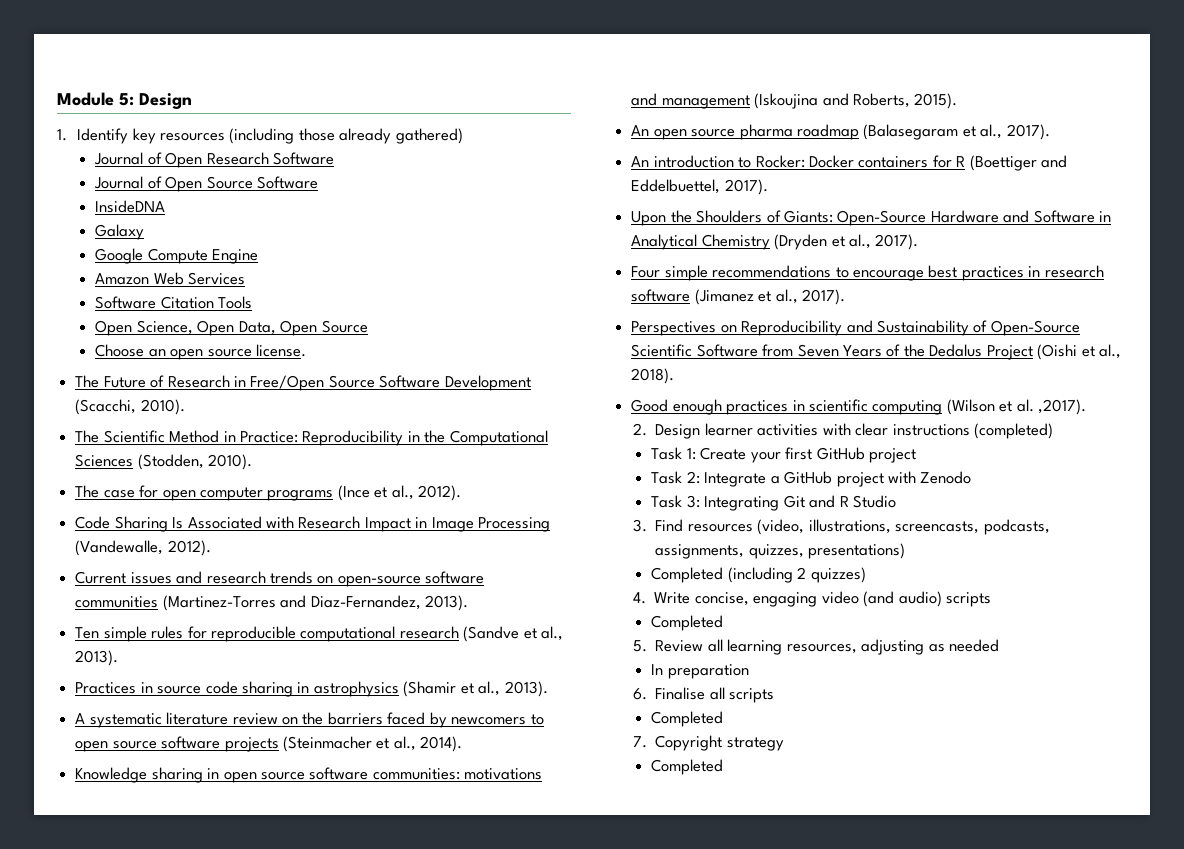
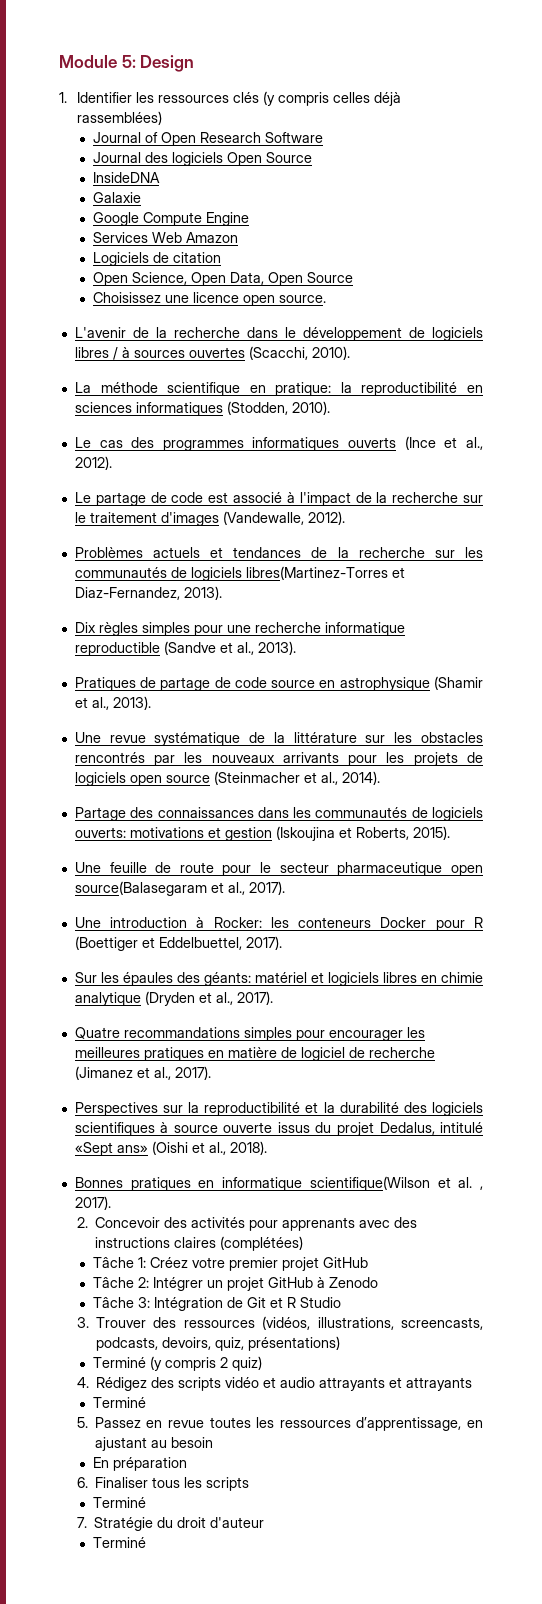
- 1. Identify key resources (including those already gathered)
+ 1. Identifier les ressources clés (y compris celles déjà rassemblées)
- Journal of Open Source Software
+ Journal des logiciels Open Source
- Galaxy
+ Galaxie
- Amazon Web Services
- Software Citation Tools
+ Services Web Amazon
+ Logiciels de citation
- Choose an open source license.
- The Future of Research in Free/Open Source Software Development (Scacchi, 2010).
- The Scientific Method in Practice: Reproducibility in the Computational Sciences (Stodden, 2010).
- The case for open computer programs (Ince et al., 2012).
- Code Sharing Is Associated with Research Impact in Image Processing (Vandewalle, 2012).
- Current issues and research trends on open-source software communities (Martinez-Torres and Diaz-Fernandez, 2013).
- Ten simple rules for reproducible computational research (Sandve et al., 2013).
- Practices in source code sharing in astrophysics (Shamir et al., 2013).
- A systematic literature review on the barriers faced by newcomers to open source software projects (Steinmacher et al., 2014).
- Knowledge sharing in open source software communities: motivations and management (Iskoujina and Roberts, 2015).
- An open source pharma roadmap (Balasegaram et al., 2017).
- An introduction to Rocker: Docker containers for R (Boettiger and Eddelbuettel, 2017).
+ Choisissez une licence open source.
+ L'avenir de la recherche dans le développement de logiciels libres / à sources ouvertes (Scacchi, 2010).
+ La méthode scientifique en pratique: la reproductibilité en sciences informatiques (Stodden, 2010).
+ Le cas des programmes informatiques ouverts (Ince et al., 2012).
+ Le partage de code est associé à l'impact de la recherche sur le traitement d'images (Vandewalle, 2012).
+ Problèmes actuels et tendances de la recherche sur les communautés de logiciels libres(Martinez-Torres et Diaz-Fernandez, 2013).
+ Dix règles simples pour une recherche informatique reproductible (Sandve et al., 2013).
+ Pratiques de partage de code source en astrophysique (Shamir et al., 2013).
+ Une revue systématique de la littérature sur les obstacles rencontrés par les nouveaux arrivants pour les projets de logiciels open source (Steinmacher et al., 2014).
+ Partage des connaissances dans les communautés de logiciels ouverts: motivations et gestion (Iskoujina et Roberts, 2015).
+ Une feuille de route pour le secteur pharmaceutique open source(Balasegaram et al., 2017).
+ Une introduction à Rocker: les conteneurs Docker pour R (Boettiger et Eddelbuettel, 2017).
- Upon the Shoulders of Giants: Open-Source Hardware and Software in Analytical Chemistry (Dryden et al., 2017).
- Four simple recommendations to encourage best practices in research software (Jimanez et al., 2017).
+ Sur les épaules des géants: matériel et logiciels libres en chimie analytique (Dryden et al., 2017).
+ Quatre recommandations simples pour encourager les meilleures pratiques en matière de logiciel de recherche (Jimanez et al., 2017).
- Perspectives on Reproducibility and Sustainability of Open-Source Scientific Software from Seven Years of the Dedalus Project (Oishi et al., 2018).
- Good enough practices in scientific computing (Wilson et al. ,2017).
- 2. Design learner activities with clear instructions (completed)
- Task 1: Create your first GitHub project
- Task 2: Integrate a GitHub project with Zenodo
- Task 3: Integrating Git and R Studio
- 3. Find resources (video, illustrations, screencasts, podcasts, assignments, quizzes, presentations)
- Completed (including 2 quizzes)
- 4. Write concise, engaging video (and audio) scripts
- Completed
- 5. Review all learning resources, adjusting as needed
- In preparation
- 6. Finalise all scripts
- Completed
- 7. Copyright strategy
- Completed
+ Perspectives sur la reproductibilité et la durabilité des logiciels scientifiques à source ouverte issus du projet Dedalus, intitulé «Sept ans» (Oishi et al., 2018).
+ Bonnes pratiques en informatique scientifique(Wilson et al. , 2017).
+ 2. Concevoir des activités pour apprenants avec des instructions claires (complétées)
+ Tâche 1: Créez votre premier projet GitHub
+ Tâche 2: Intégrer un projet GitHub à Zenodo
+ Tâche 3: Intégration de Git et R Studio
+ 3. Trouver des ressources (vidéos, illustrations, screencasts, podcasts, devoirs, quiz, présentations)
+ Terminé (y compris 2 quiz)
+ 4. Rédigez des scripts vidéo et audio attrayants et attrayants
+ Terminé
+ 5. Passez en revue toutes les ressources d’apprentissage, en ajustant au besoin
+ En préparation
+ 6. Finaliser tous les scripts
+ Terminé
+ 7. Stratégie du droit d'auteur
+ Terminé

